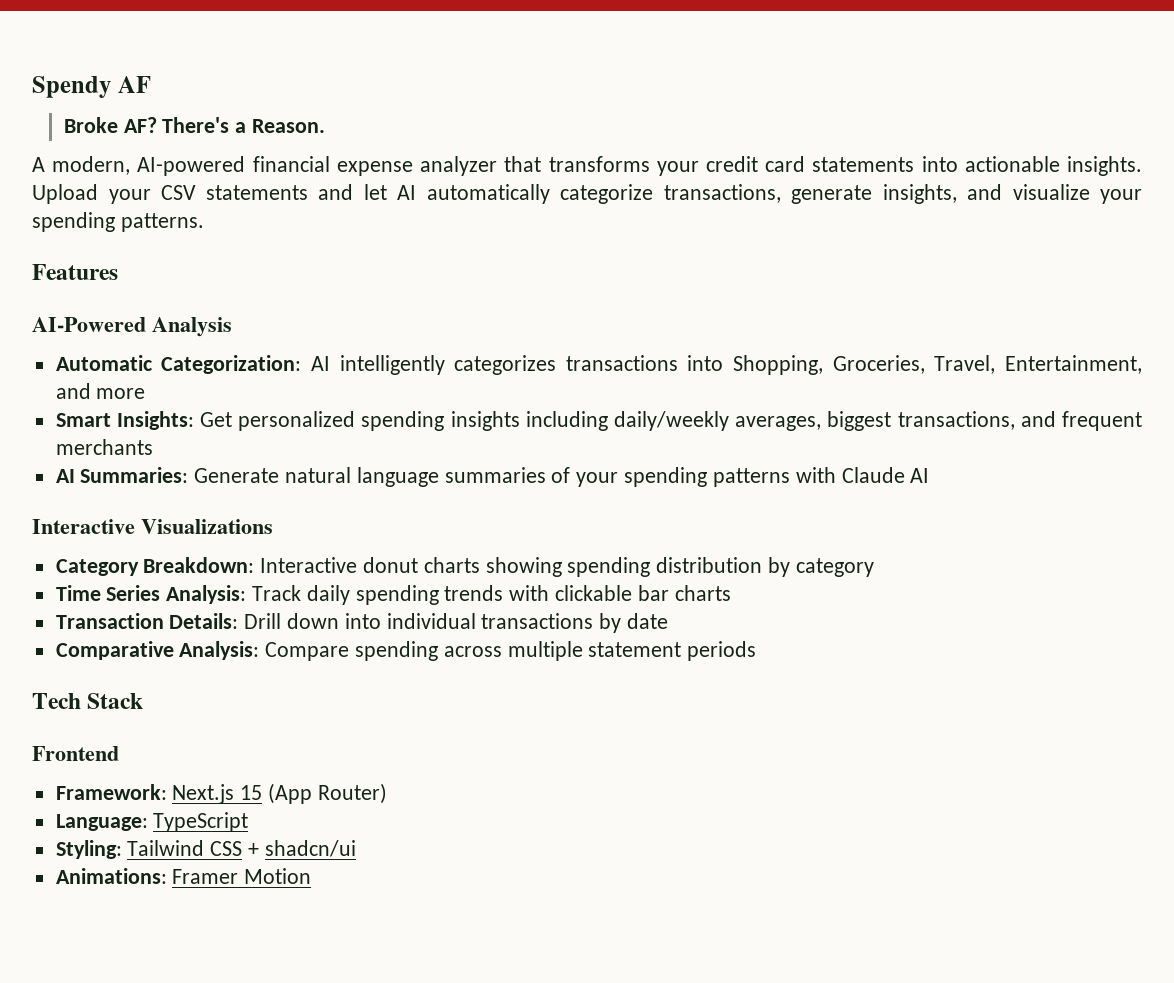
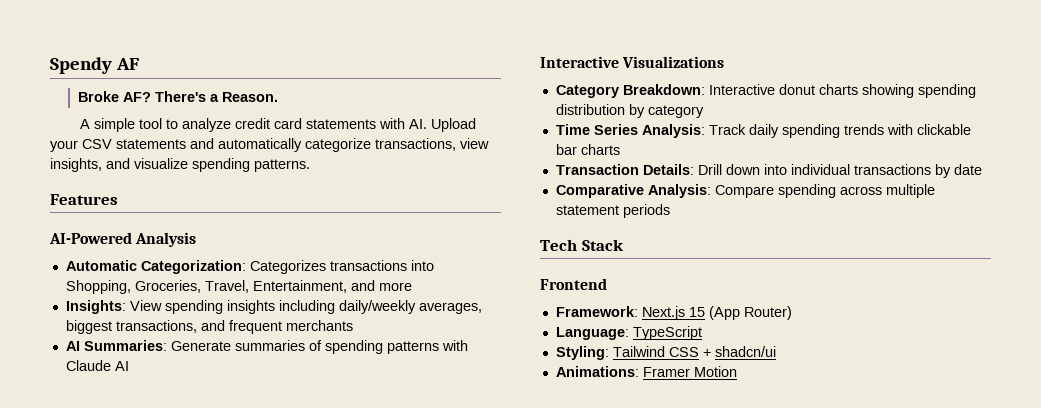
- A modern, AI-powered financial expense analyzer that transforms your credit card statements into actionable insights. Upload your CSV statements and let AI automatically categorize transactions, generate insights, and visualize your spending patterns.
+ A simple tool to analyze credit card statements with AI. Upload your CSV statements and automatically categorize transactions, view insights, and visualize spending patterns.
- Automatic Categorization: AI intelligently categorizes transactions into Shopping, Groceries, Travel, Entertainment, and more
+ Automatic Categorization: Categorizes transactions into Shopping, Groceries, Travel, Entertainment, and more
- Smart Insights: Get personalized spending insights including daily/weekly averages, biggest transactions, and frequent merchants
+ Insights: View spending insights including daily/weekly averages, biggest transactions, and frequent merchants
- AI Summaries: Generate natural language summaries of your spending patterns with Claude AI
+ AI Summaries: Generate summaries of spending patterns with Claude AI

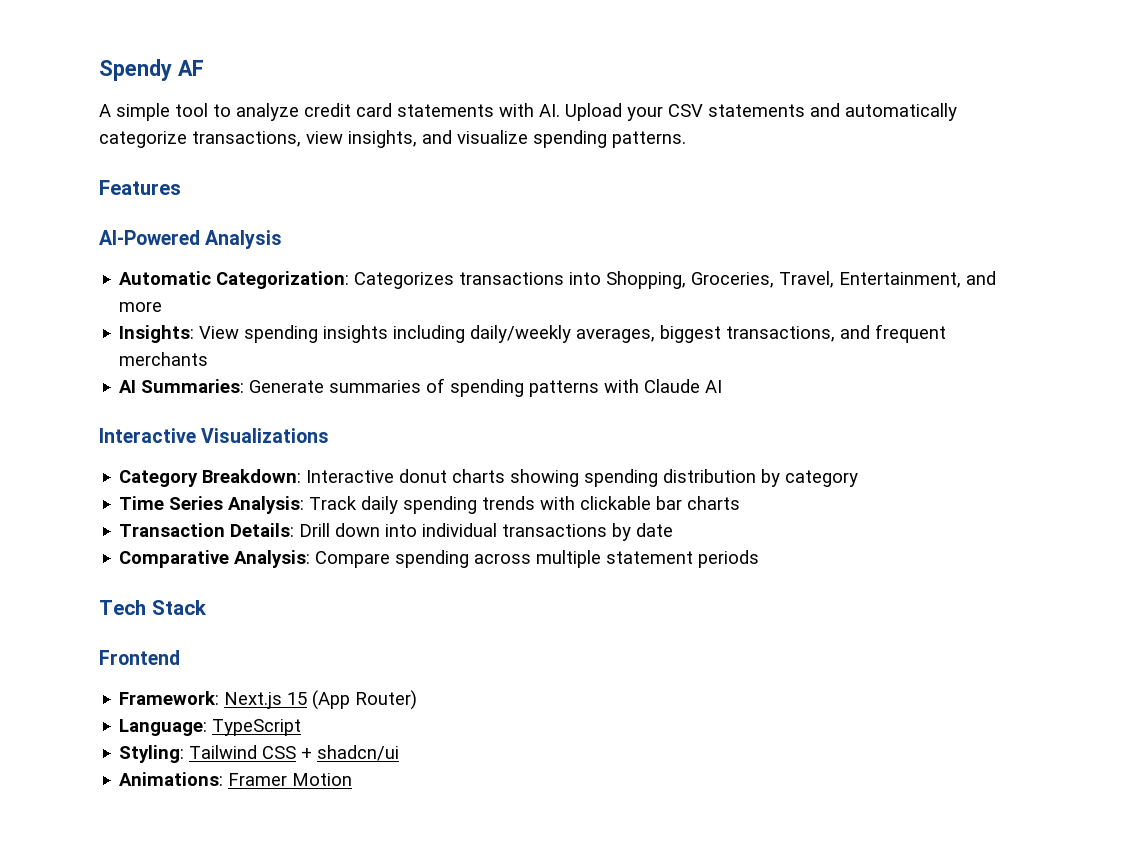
- Broke AF? There's a Reason.

